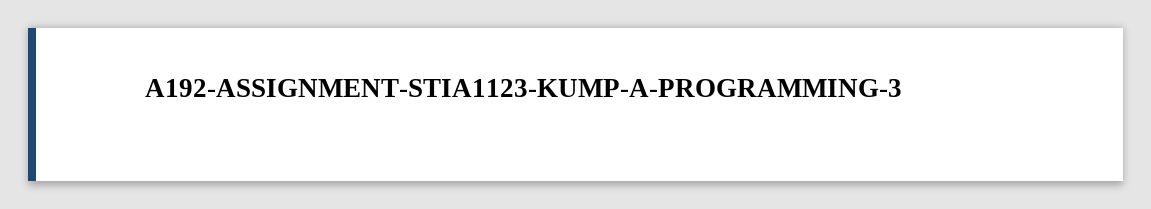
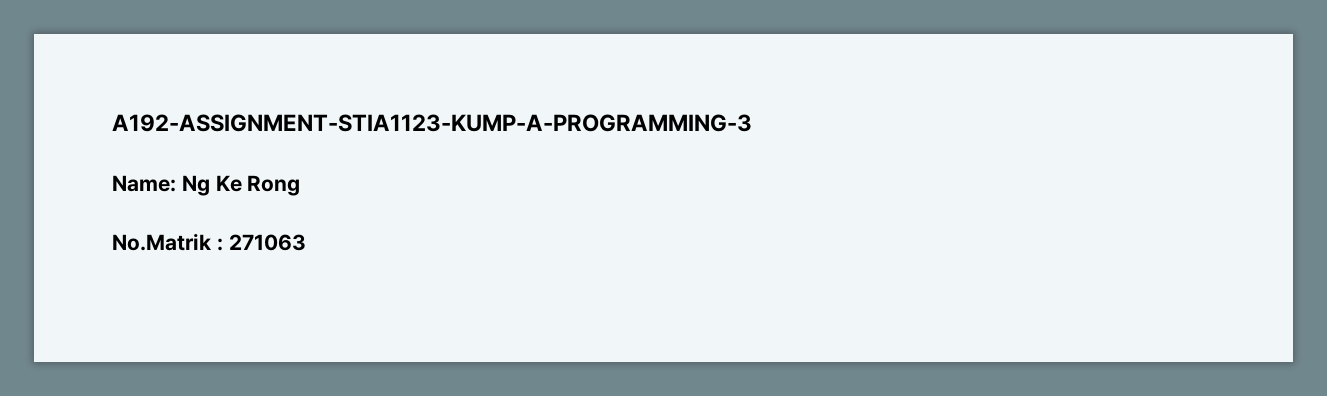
+ Name: Ng Ke Rong
+ No.Matrik : 271063

